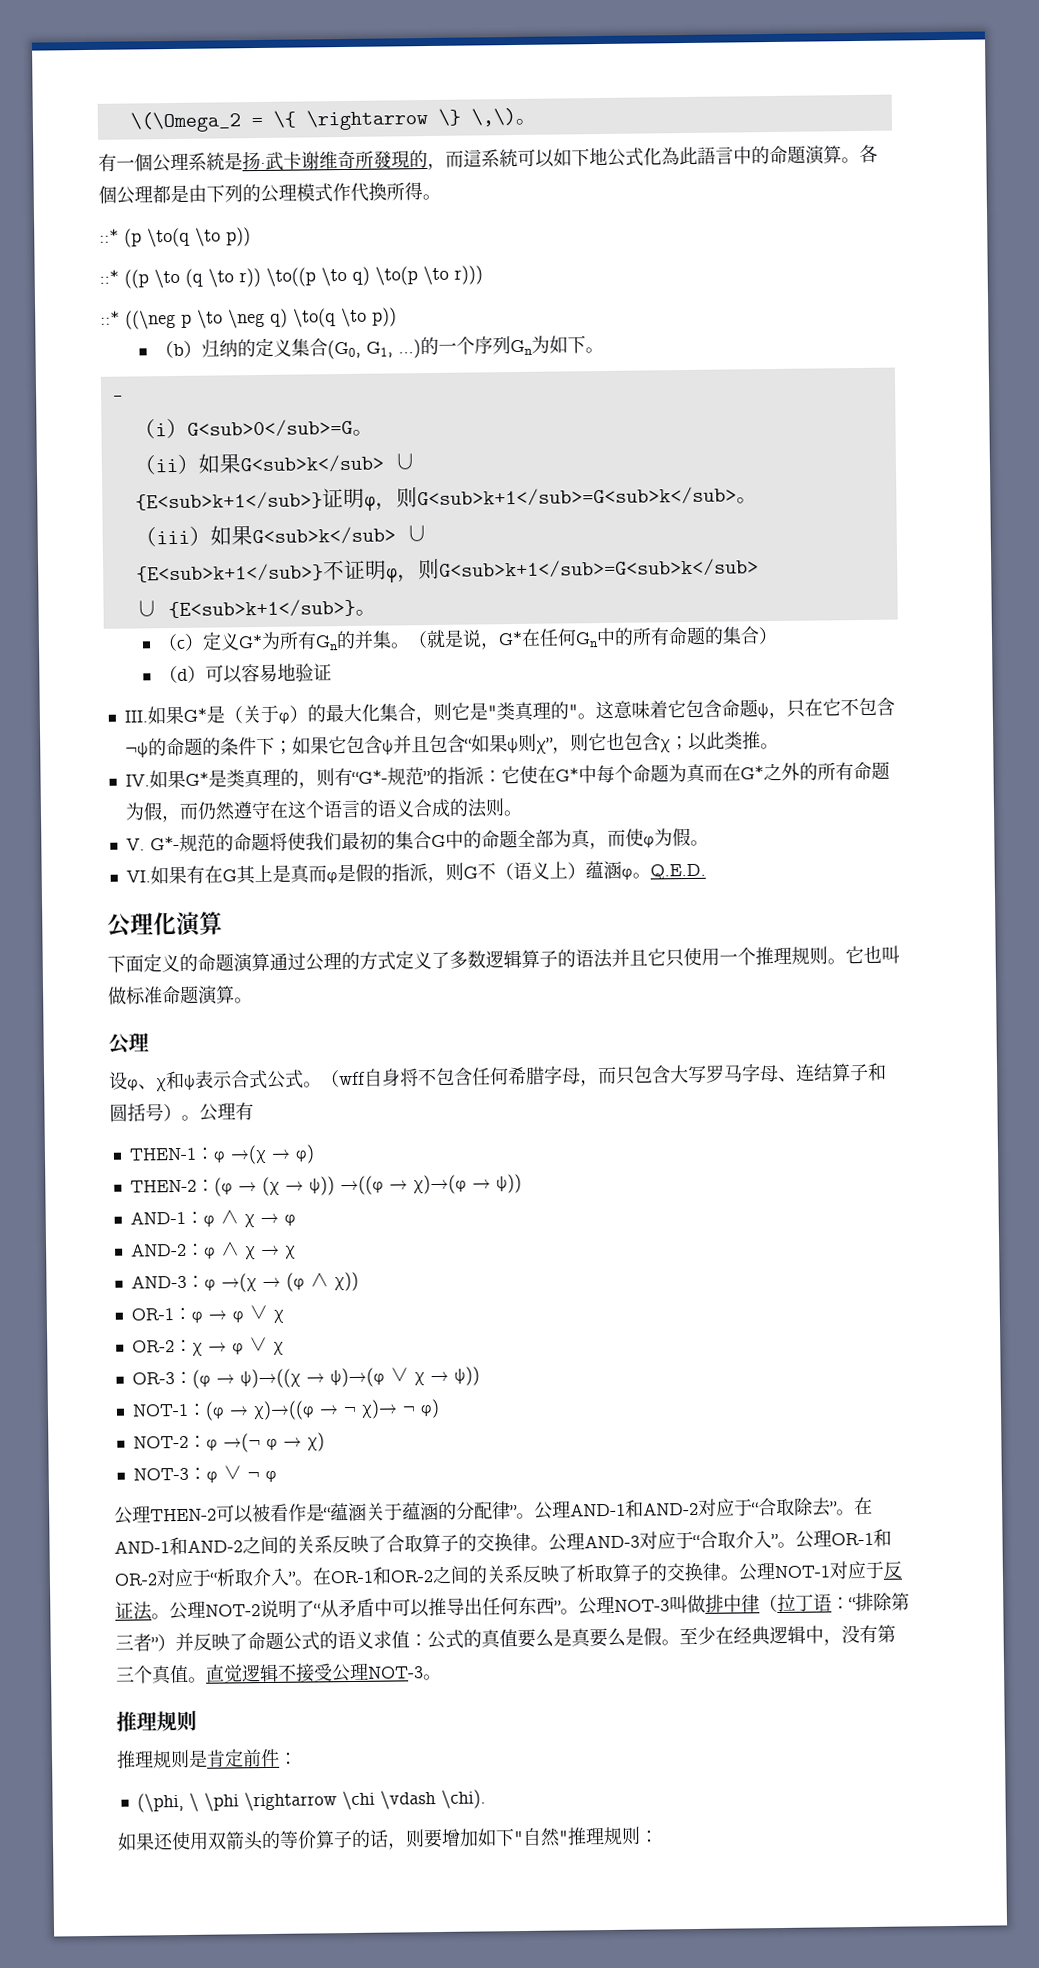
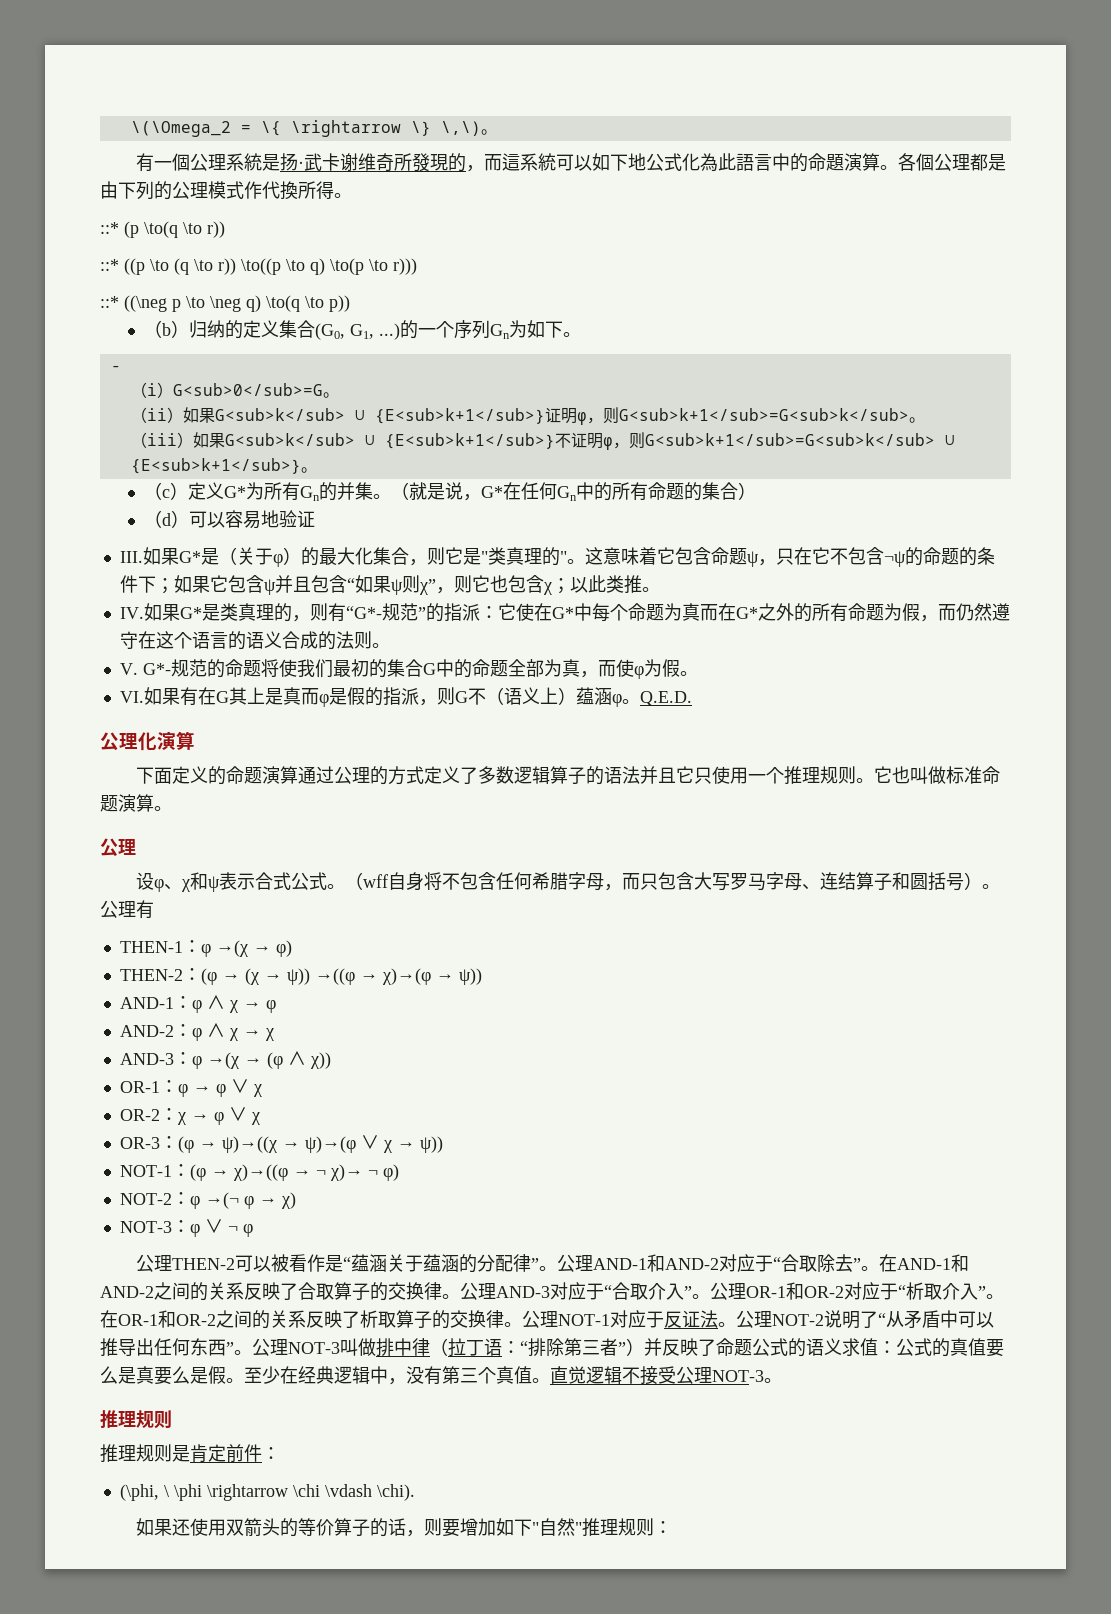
- ::* (p \to(q \to p))
+ ::* (p \to(q \to r))
- （ii）如果G<sub>k</sub> ∪
- {E<sub>k+1</sub>}证明φ，则G<sub>k+1</sub>=G<sub>k</sub>。
+ （ii）如果G<sub>k</sub> ∪ {E<sub>k+1</sub>}证明φ，则G<sub>k+1</sub>=G<sub>k</sub>。
- （iii）如果G<sub>k</sub> ∪
- {E<sub>k+1</sub>}不证明φ，则G<sub>k+1</sub>=G<sub>k</sub>
- ∪ {E<sub>k+1</sub>}。
+ （iii）如果G<sub>k</sub> ∪ {E<sub>k+1</sub>}不证明φ，则G<sub>k+1</sub>=G<sub>k</sub> ∪ {E<sub>k+1</sub>}。

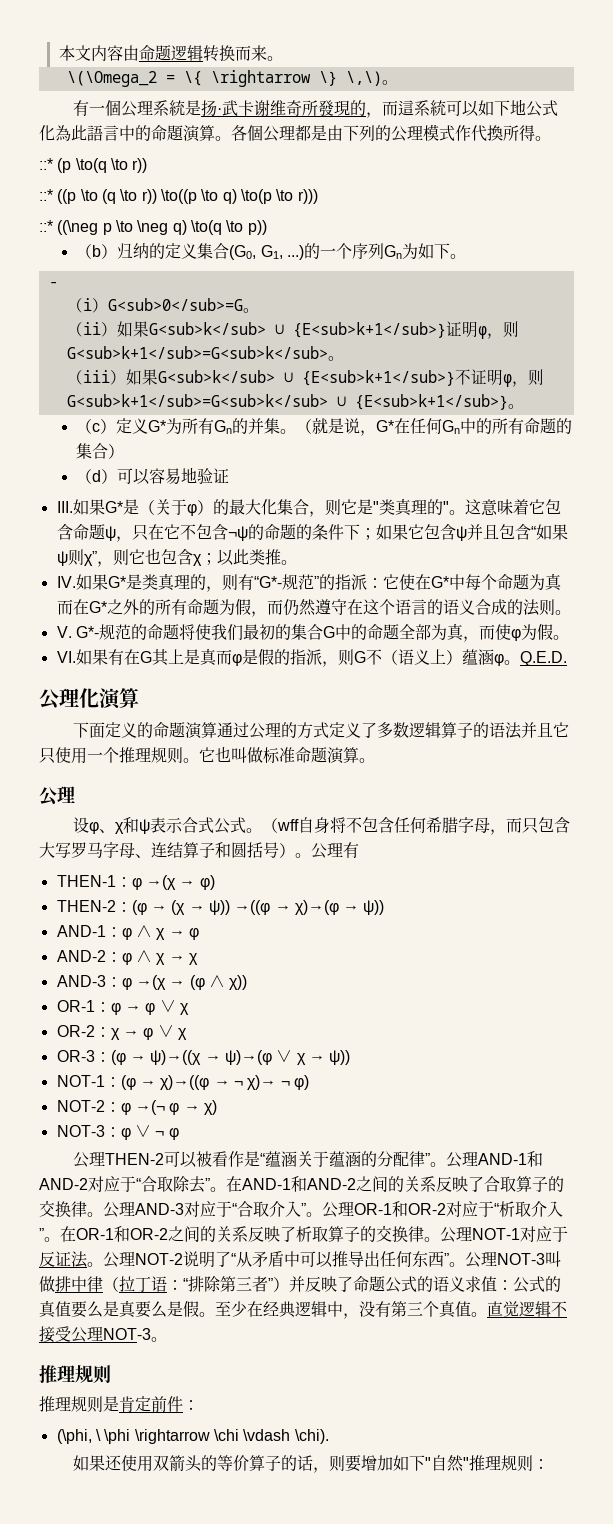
+ 本文内容由命题逻辑转换而来。

